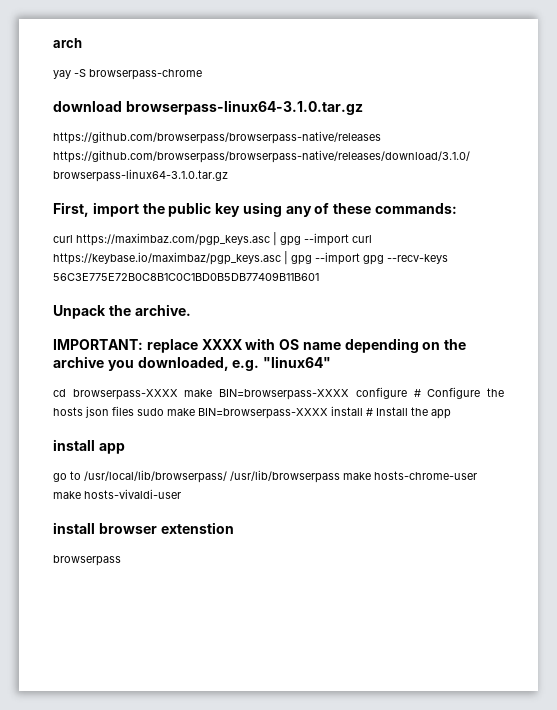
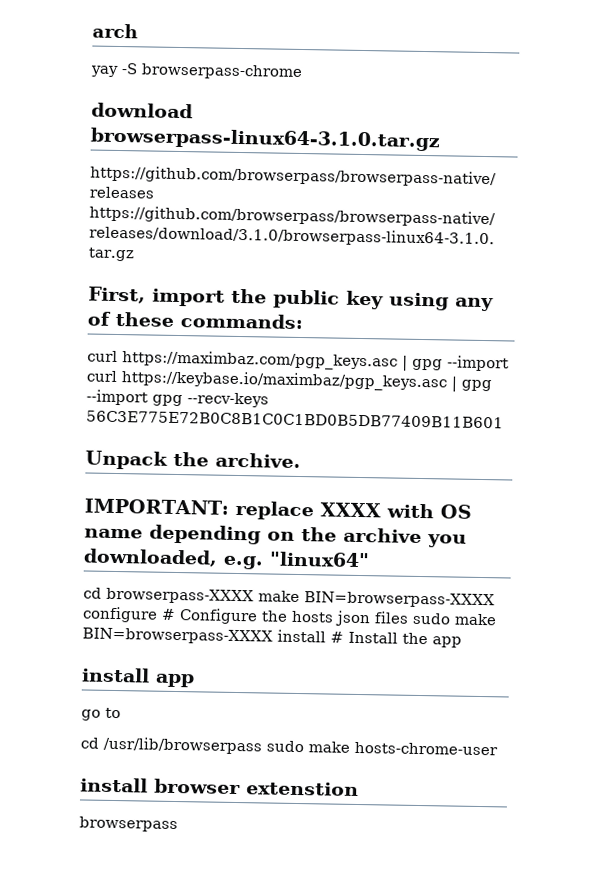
- go to /usr/local/lib/browserpass/ /usr/lib/browserpass make hosts-chrome-user make hosts-vivaldi-user
+ go to
+ cd /usr/lib/browserpass sudo make hosts-chrome-user

